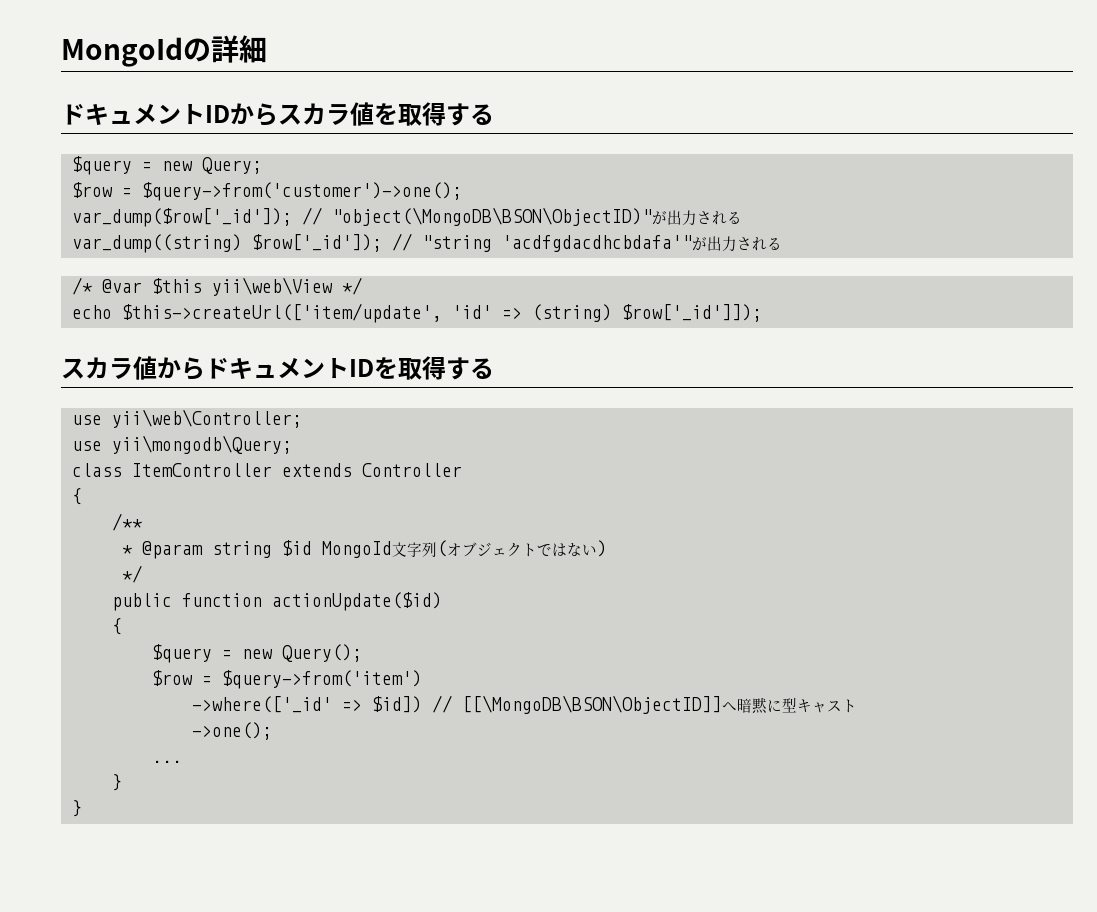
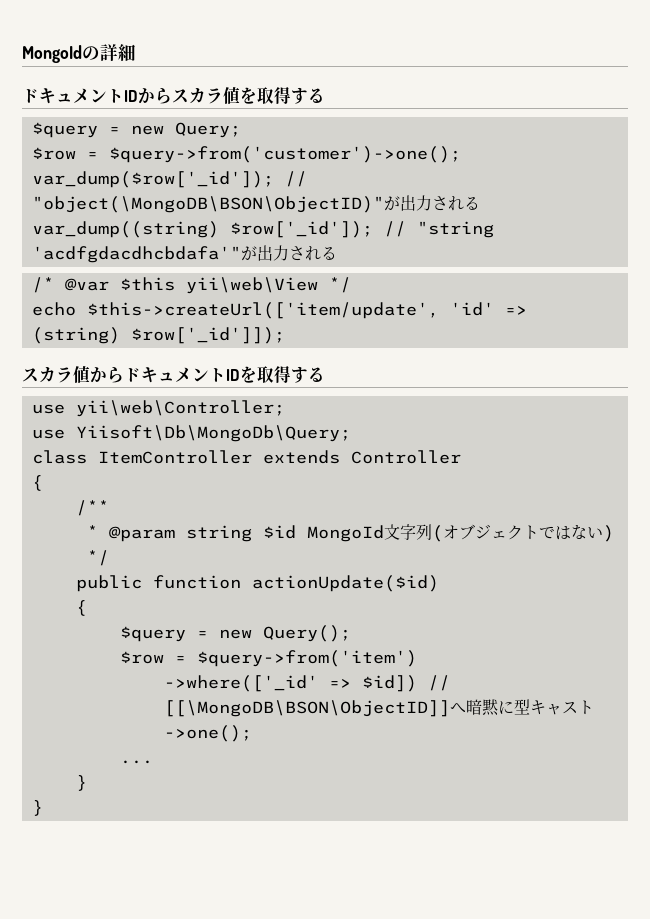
- use yii\mongodb\Query;
+ use Yiisoft\Db\MongoDb\Query;

